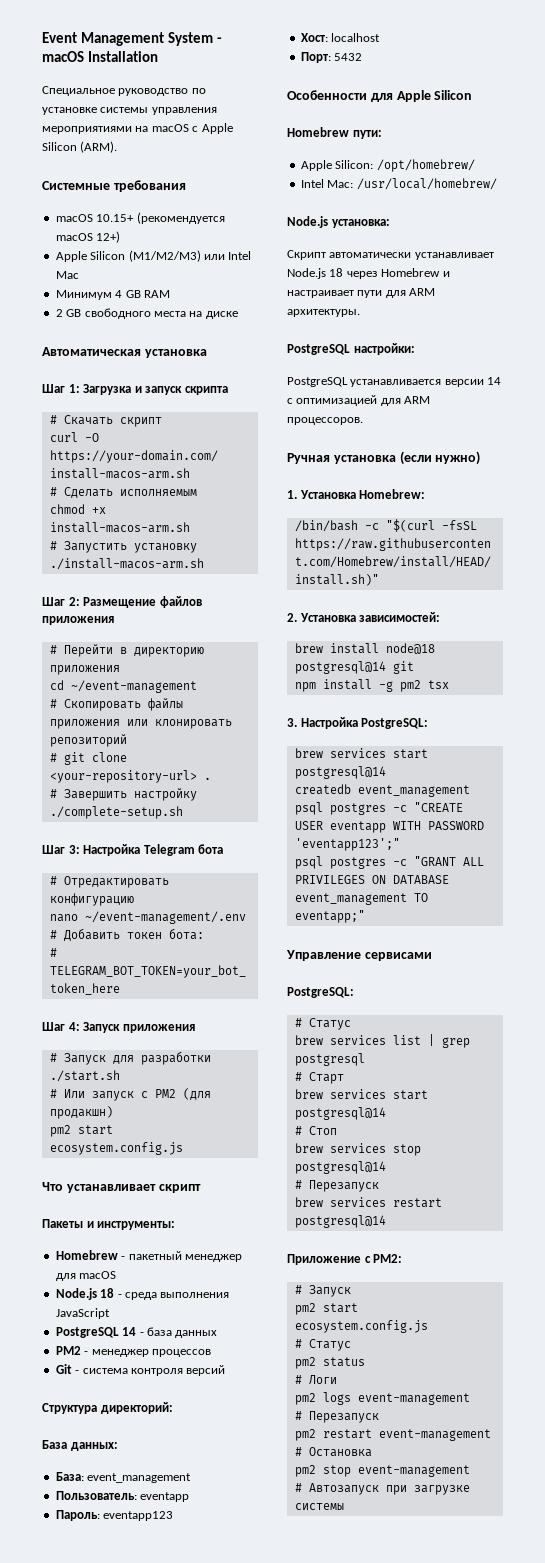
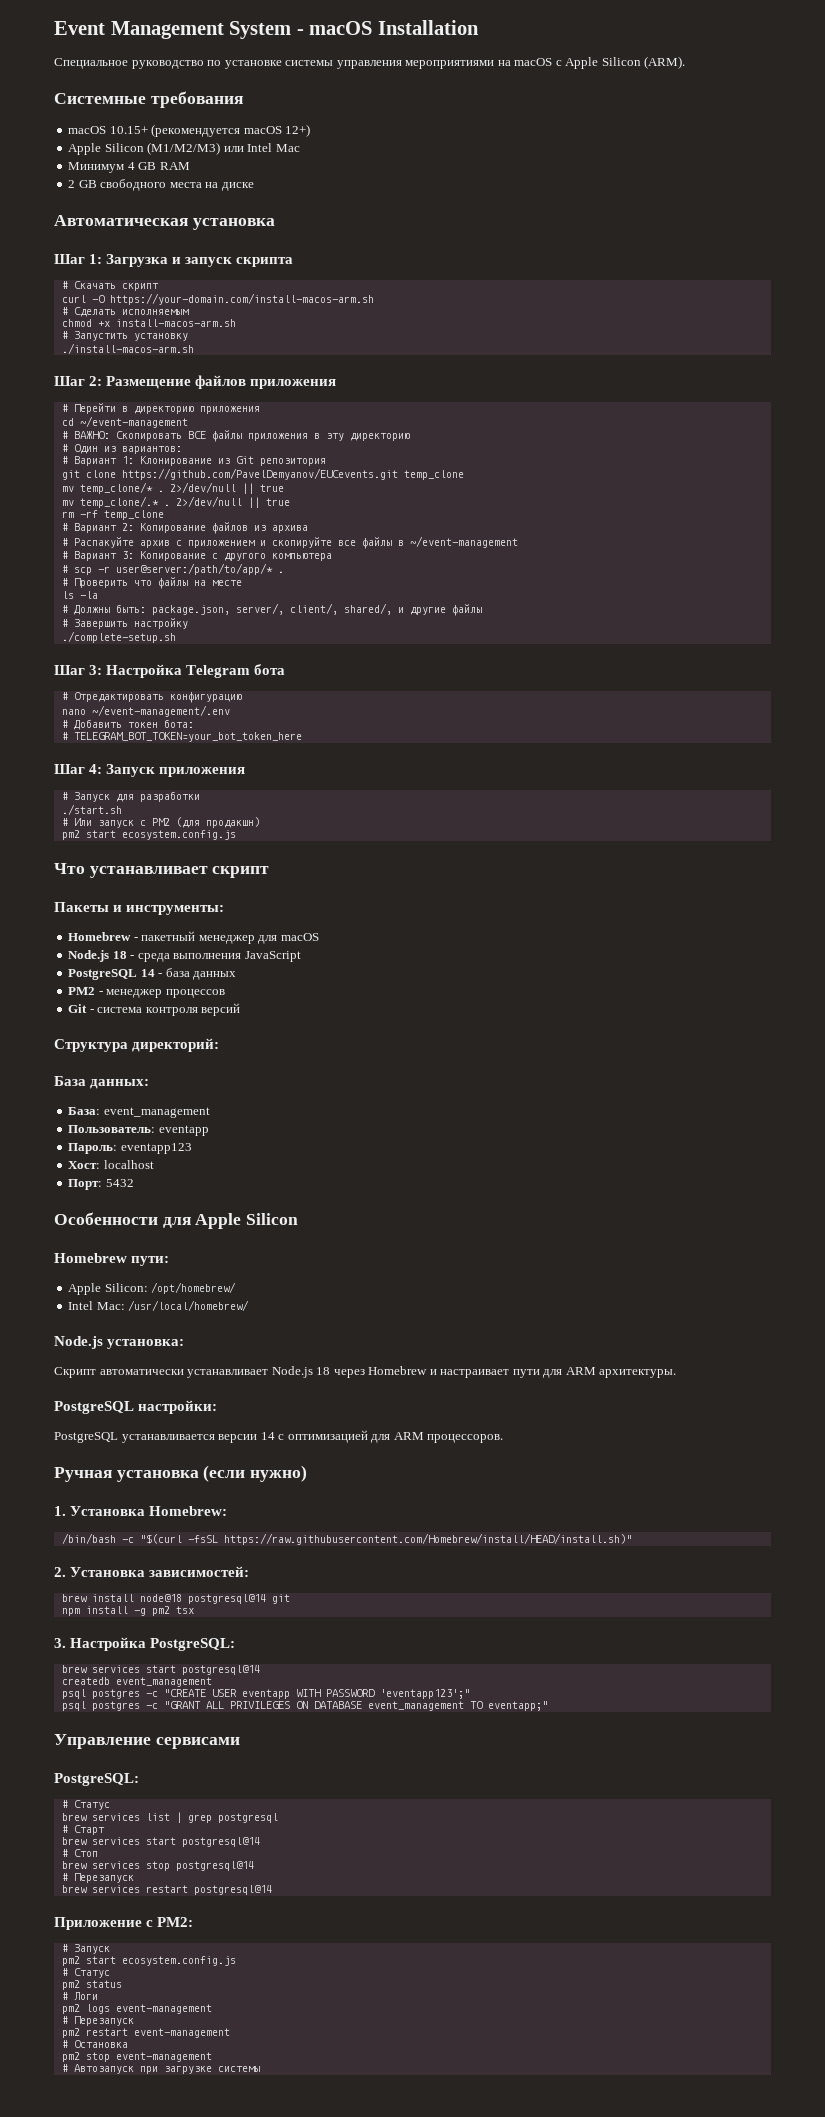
- # Скопировать файлы приложения или клонировать репозиторий
- # git clone <your-repository-url> .
+ # ВАЖНО: Скопировать ВСЕ файлы приложения в эту директорию
+ # Один из вариантов:
+ # Вариант 1: Клонирование из Git репозитория
+ git clone https://github.com/PavelDemyanov/EUCevents.git temp_clone
+ mv temp_clone/* . 2>/dev/null || true
+ mv temp_clone/.* . 2>/dev/null || true
+ rm -rf temp_clone
+ # Вариант 2: Копирование файлов из архива
+ # Распакуйте архив с приложением и скопируйте все файлы в ~/event-management
+ # Вариант 3: Копирование с другого компьютера
+ # scp -r user@server:/path/to/app/* .
+ # Проверить что файлы на месте
+ ls -la
+ # Должны быть: package.json, server/, client/, shared/, и другие файлы

